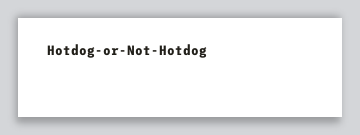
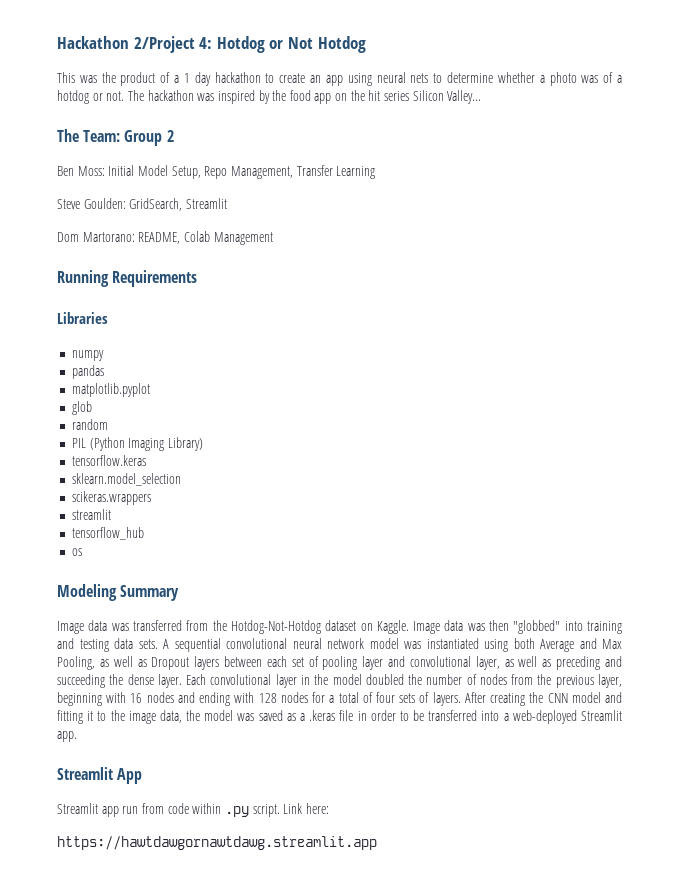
- Hotdog-or-Not-Hotdog
+ Hackathon 2/Project 4: Hotdog or Not Hotdog
+ This was the product of a 1 day hackathon to create an app using neural nets to determine whether a photo was of a hotdog or not. The hackathon was inspired by the food app on the hit series Silicon Valley...
+ The Team: Group 2
+ Ben Moss: Initial Model Setup, Repo Management, Transfer Learning
+ Steve Goulden: GridSearch, Streamlit
+ Dom Martorano: README, Colab Management
+ Running Requirements
+ Libraries
+ numpy
+ pandas
+ matplotlib.pyplot
+ glob
+ random
+ PIL (Python Imaging Library)
+ tensorflow.keras
+ sklearn.model_selection
+ scikeras.wrappers
+ streamlit
+ tensorflow_hub
+ os
+ Modeling Summary
+ Image data was transferred from the Hotdog-Not-Hotdog dataset on Kaggle. Image data was then "globbed" into training and testing data sets. A sequential convolutional neural network model was instantiated using both Average and Max Pooling, as well as Dropout layers between each set of pooling layer and convolutional layer, as well as preceding and succeeding the dense layer. Each convolutional layer in the model doubled the number of nodes from the previous layer, beginning with 16 nodes and ending with 128 nodes for a total of four sets of layers. After creating the CNN model and fitting it to the image data, the model was saved as a .keras file in order to be transferred into a web-deployed Streamlit app.
+ Streamlit App
+ Streamlit app run from code within .py script. Link here:
+ https://hawtdawgornawtdawg.streamlit.app

